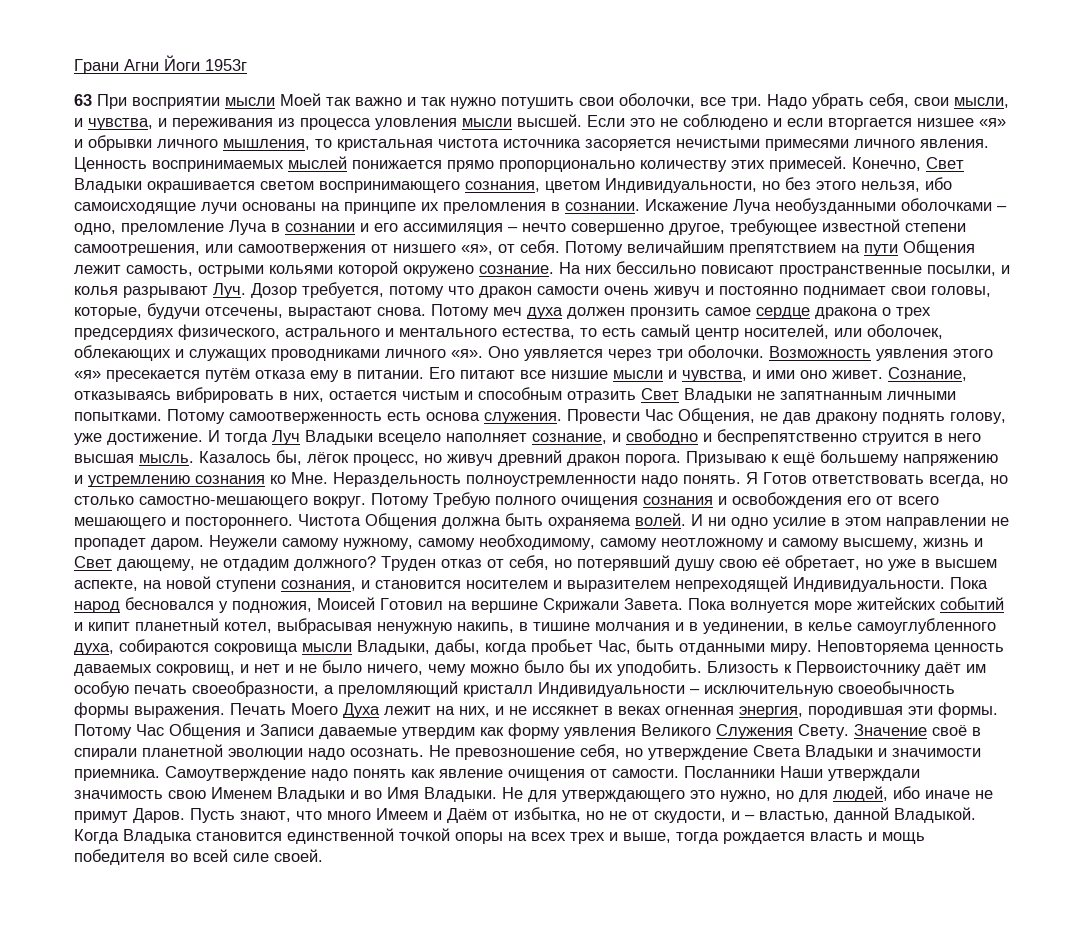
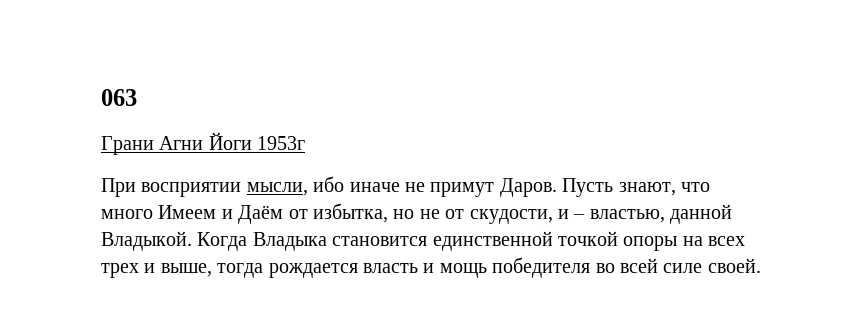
+ 063
- 63 При восприятии мысли Моей так важно и так нужно потушить свои оболочки, все три. Надо убрать себя, свои мысли, и чувства, и переживания из процесса уловления мысли высшей. Если это не соблюдено и если вторгается низшее «я» и обрывки личного мышления, то кристальная чистота источника засоряется нечистыми примесями личного явления. Ценность воспринимаемых мыслей понижается прямо пропорционально количеству этих примесей. Конечно, Свет Владыки окрашивается светом воспринимающего сознания, цветом Индивидуальности, но без этого нельзя, ибо самоисходящие лучи основаны на принципе их преломления в сознании. Искажение Луча необузданными оболочками – одно, преломление Луча в сознании и его ассимиляция – нечто совершенно другое, требующее известной степени самоотрешения, или самоотвержения от низшего «я», от себя. Потому величайшим препятствием на пути Общения лежит самость, острыми кольями которой окружено сознание. На них бессильно повисают пространственные посылки, и колья разрывают Луч. Дозор требуется, потому что дракон самости очень живуч и постоянно поднимает свои головы, которые, будучи отсечены, вырастают снова. Потому меч духа должен пронзить самое сердце дракона о трех предсердиях физического, астрального и ментального естества, то есть самый центр носителей, или оболочек, облекающих и служащих проводниками личного «я». Оно уявляется через три оболочки. Возможность уявления этого «я» пресекается путём отказа ему в питании. Его питают все низшие мысли и чувства, и ими оно живет. Сознание, отказываясь вибрировать в них, остается чистым и способным отразить Свет Владыки не запятнанным личными попытками. Потому самоотверженность есть основа служения. Провести Час Общения, не дав дракону поднять голову, уже достижение. И тогда Луч Владыки всецело наполняет сознание, и свободно и беспрепятственно струится в него высшая мысль. Казалось бы, лёгок процесс, но живуч древний дракон порога. Призываю к ещё большему напряжению и устремлению сознания ко Мне. Нераздельность полноустремленности надо понять. Я Готов ответствовать всегда, но столько самостно-мешающего вокруг. Потому Требую полного очищения сознания и освобождения его от всего мешающего и постороннего. Чистота Общения должна быть охраняема волей. И ни одно усилие в этом направлении не пропадет даром. Неужели самому нужному, самому необходимому, самому неотложному и самому высшему, жизнь и Свет дающему, не отдадим должного? Труден отказ от себя, но потерявший душу свою её обретает, но уже в высшем аспекте, на новой ступени сознания, и становится носителем и выразителем непреходящей Индивидуальности. Пока народ бесновался у подножия, Моисей Готовил на вершине Скрижали Завета. Пока волнуется море житейских событий и кипит планетный котел, выбрасывая ненужную накипь, в тишине молчания и в уединении, в келье самоуглубленного духа, собираются сокровища мысли Владыки, дабы, когда пробьет Час, быть отданными миру. Неповторяема ценность даваемых сокровищ, и нет и не было ничего, чему можно было бы их уподобить. Близость к Первоисточнику даёт им особую печать своеобразности, а преломляющий кристалл Индивидуальности – исключительную своеобычность формы выражения. Печать Моего Духа лежит на них, и не иссякнет в веках огненная энергия, породившая эти формы. Потому Час Общения и Записи даваемые утвердим как форму уявления Великого Служения Свету. Значение своё в спирали планетной эволюции надо осознать. Не превозношение себя, но утверждение Света Владыки и значимости приемника. Самоутверждение надо понять как явление очищения от самости. Посланники Наши утверждали значимость свою Именем Владыки и во Имя Владыки. Не для утверждающего это нужно, но для людей, ибо иначе не примут Даров.
+ При восприятии мысли, ибо иначе не примут Даров.

